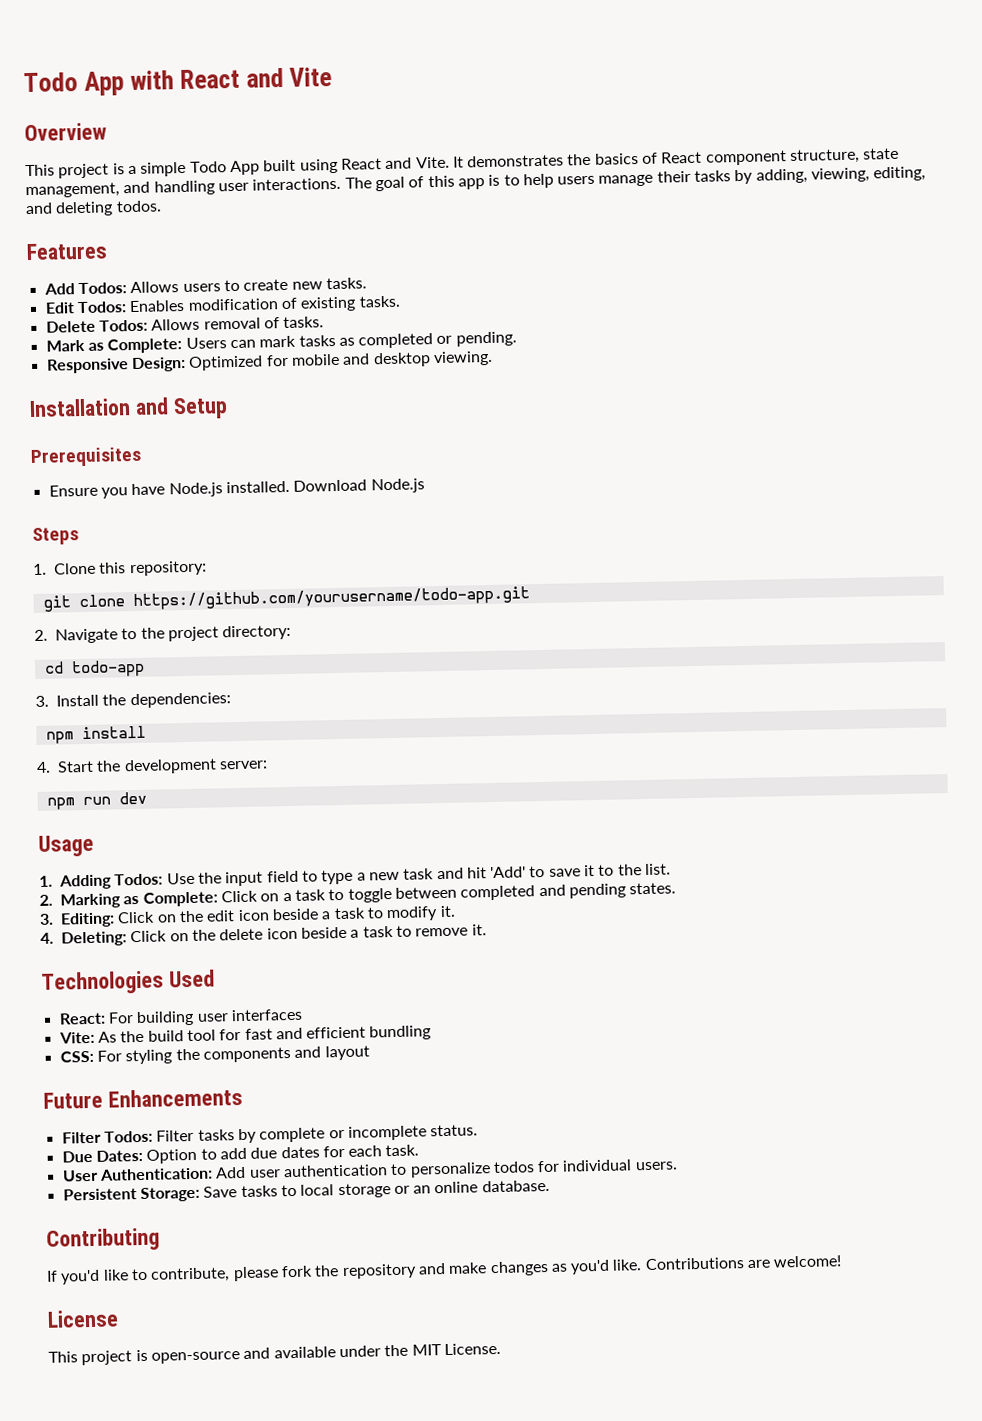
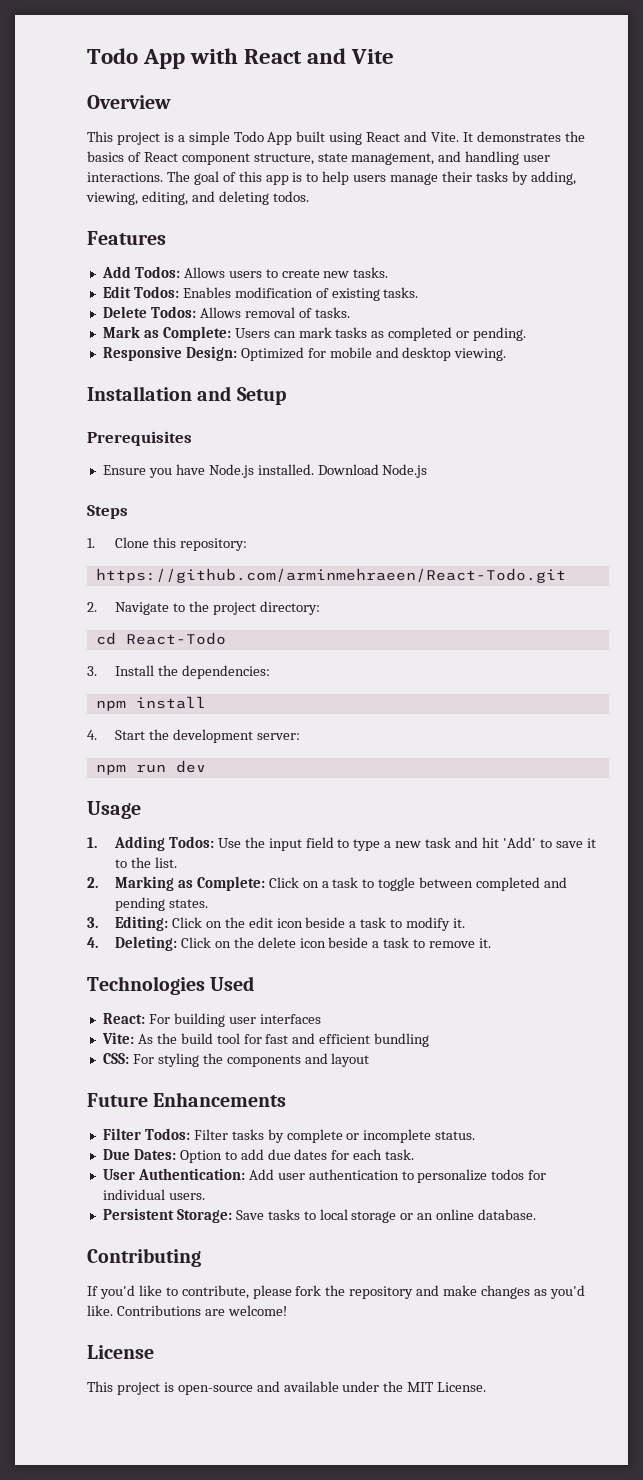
- git clone https://github.com/yourusername/todo-app.git
+ https://github.com/arminmehraeen/React-Todo.git
- cd todo-app
+ cd React-Todo

